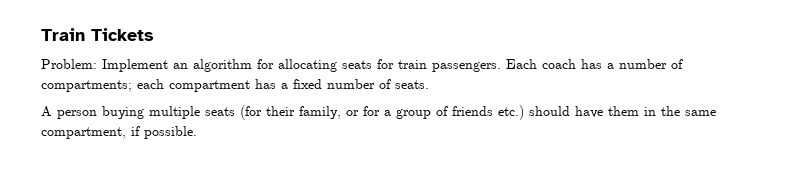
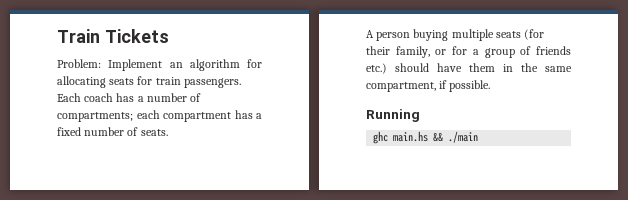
+ Running
+ ghc main.hs && ./main

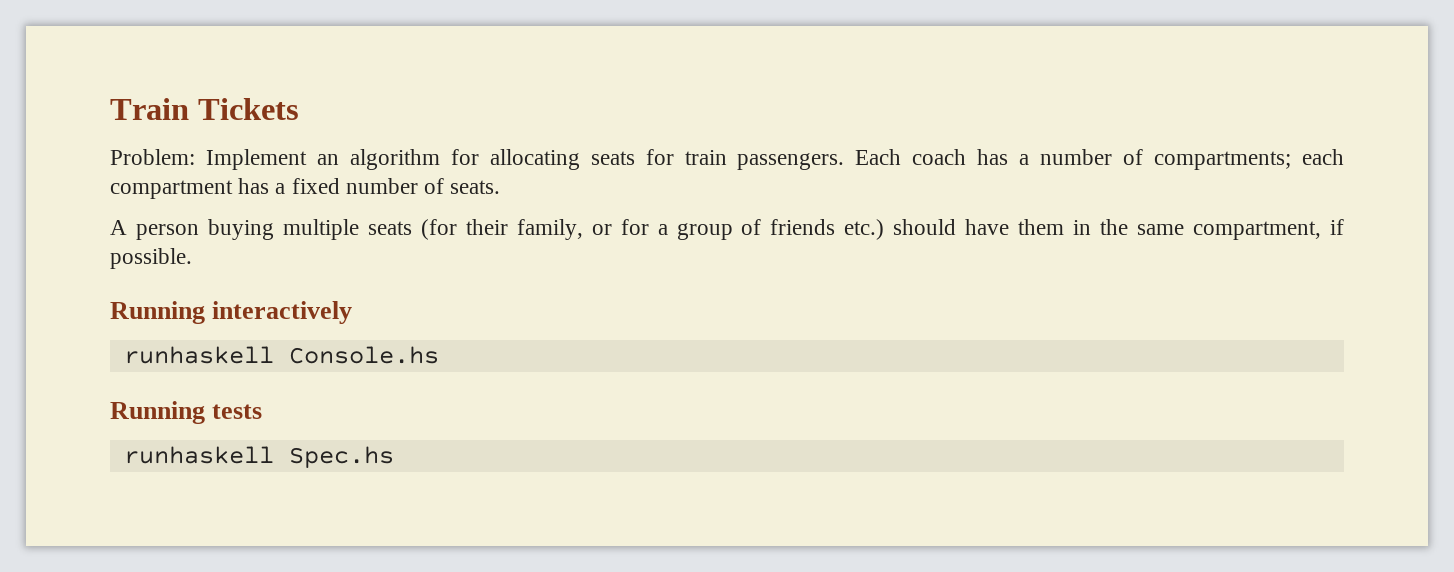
- Running
- ghc main.hs && ./main
+ Running interactively
+ runhaskell Console.hs
+ Running tests
+ runhaskell Spec.hs

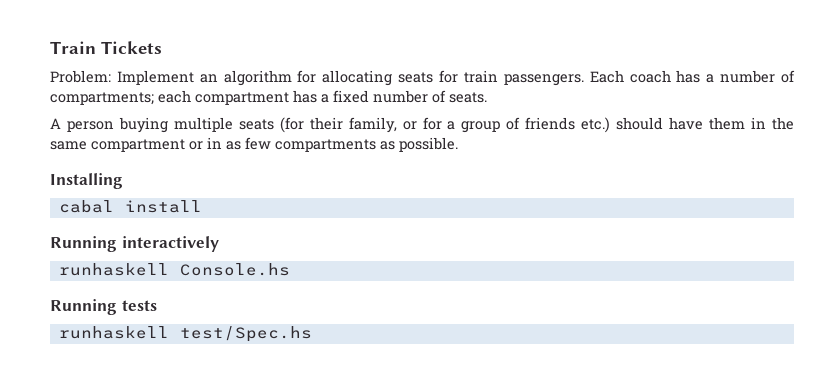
- A person buying multiple seats (for their family, or for a group of friends etc.) should have them in the same compartment, if possible.
+ A person buying multiple seats (for their family, or for a group of friends etc.) should have them in the same compartment or in as few compartments as possible.
+ Installing
+ cabal install
- runhaskell Spec.hs
+ runhaskell test/Spec.hs

